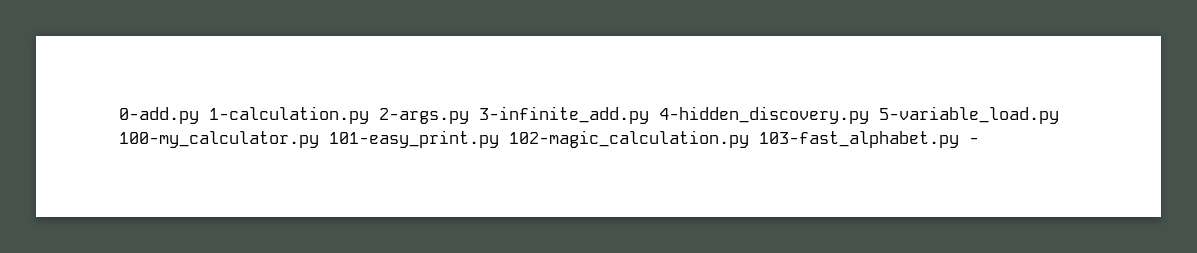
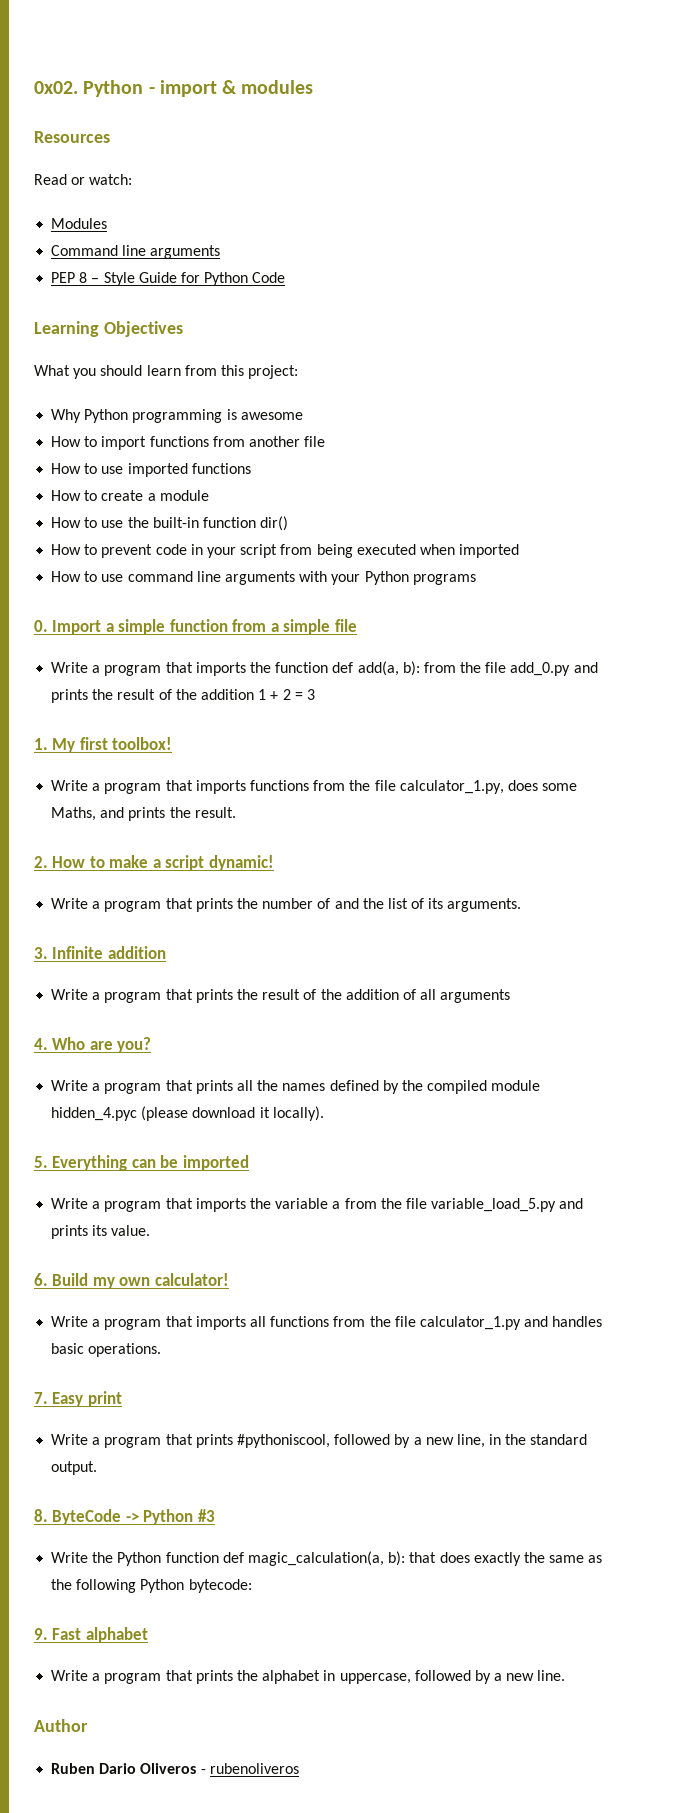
- 0-add.py 1-calculation.py 2-args.py 3-infinite_add.py 4-hidden_discovery.py 5-variable_load.py 100-my_calculator.py 101-easy_print.py 102-magic_calculation.py 103-fast_alphabet.py -
+ 0x02. Python - import & modules
+ Resources
+ Read or watch:
+ Modules
+ Command line arguments
+ PEP 8 – Style Guide for Python Code
+ Learning Objectives
+ What you should learn from this project:
+ Why Python programming is awesome
+ How to import functions from another file
+ How to use imported functions
+ How to create a module
+ How to use the built-in function dir()
+ How to prevent code in your script from being executed when imported
+ How to use command line arguments with your Python programs
+ 0. Import a simple function from a simple file
+ Write a program that imports the function def add(a, b): from the file add_0.py and prints the result of the addition 1 + 2 = 3
+ 1. My first toolbox!
+ Write a program that imports functions from the file calculator_1.py, does some Maths, and prints the result.
+ 2. How to make a script dynamic!
+ Write a program that prints the number of and the list of its arguments.
+ 3. Infinite addition
+ Write a program that prints the result of the addition of all arguments
+ 4. Who are you?
+ Write a program that prints all the names defined by the compiled module hidden_4.pyc (please download it locally).
+ 5. Everything can be imported
+ Write a program that imports the variable a from the file variable_load_5.py and prints its value.
+ 6. Build my own calculator!
+ Write a program that imports all functions from the file calculator_1.py and handles basic operations.
+ 7. Easy print
+ Write a program that prints #pythoniscool, followed by a new line, in the standard output.
+ 8. ByteCode -> Python #3
+ Write the Python function def magic_calculation(a, b): that does exactly the same as the following Python bytecode:
+ 9. Fast alphabet
+ Write a program that prints the alphabet in uppercase, followed by a new line.
+ Author
+ Ruben Dario Oliveros - rubenoliveros

